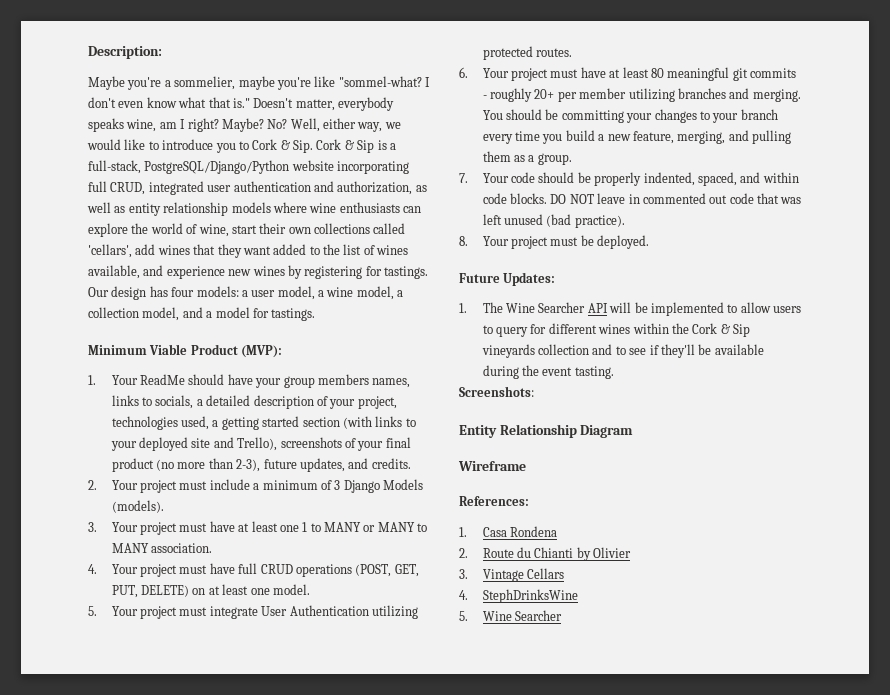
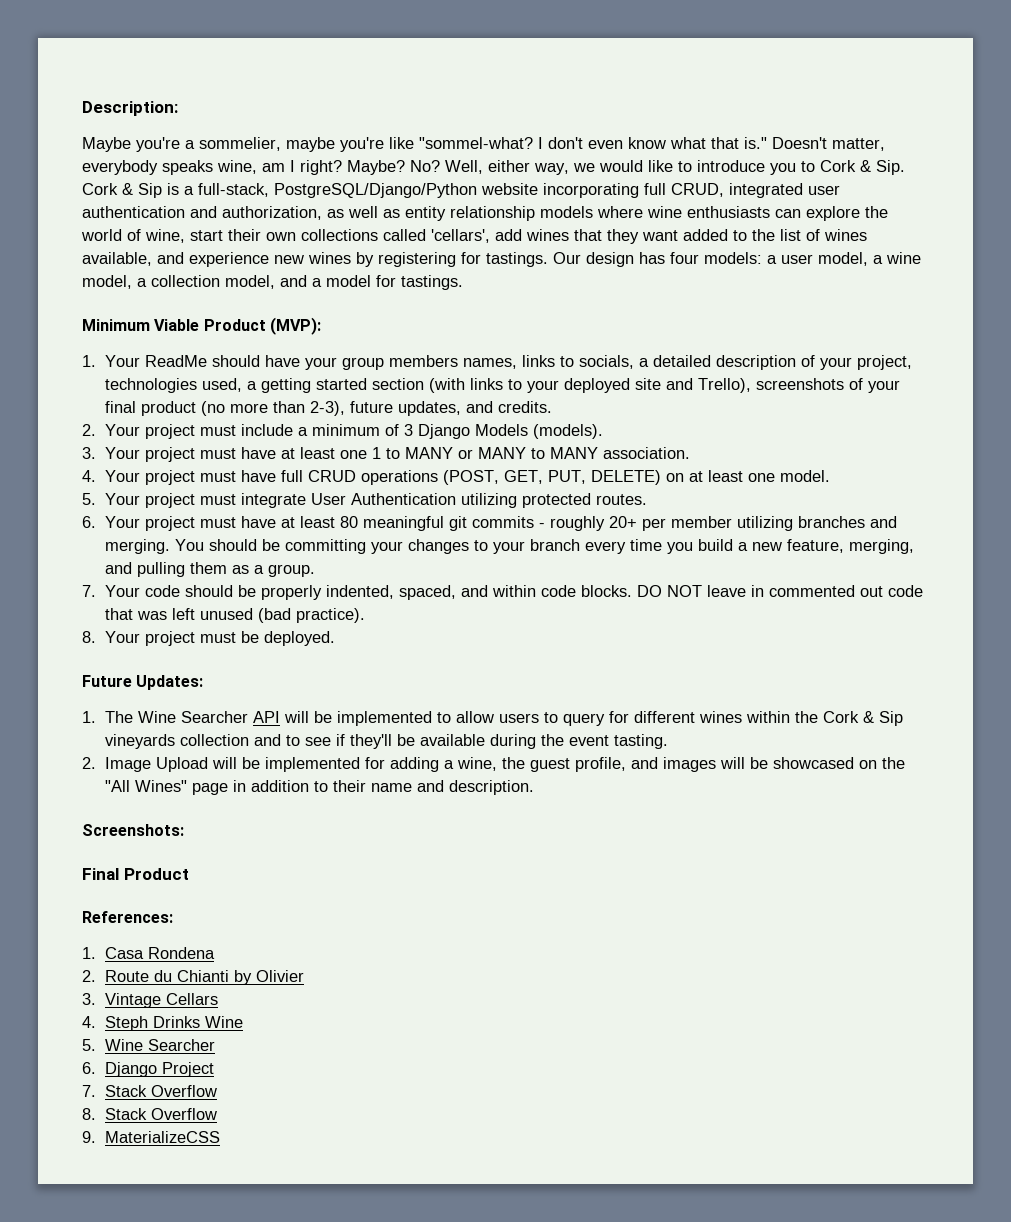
+ 2. Image Upload will be implemented for adding a wine, the guest profile, and images will be showcased on the "All Wines" page in addition to their name and description.
  Screenshots:
- Entity Relationship Diagram
- Wireframe
+ Final Product
- 4. StephDrinksWine
+ 4. Steph Drinks Wine
+ 6. Django Project
+ 7. Stack Overflow
+ 8. Stack Overflow
+ 9. MaterializeCSS

